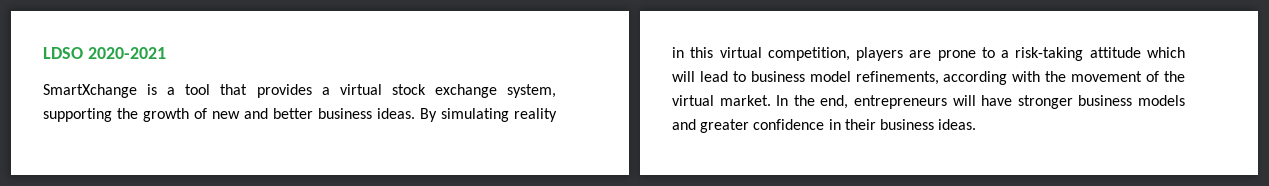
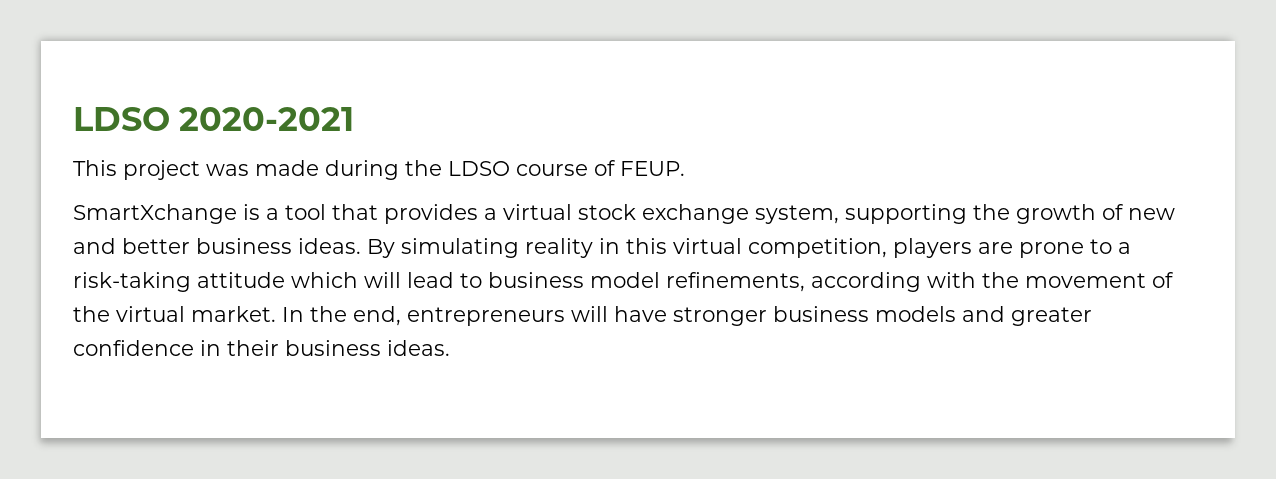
+ This project was made during the LDSO course of FEUP.

